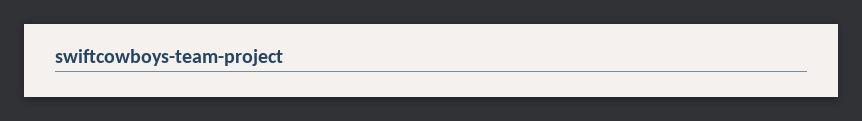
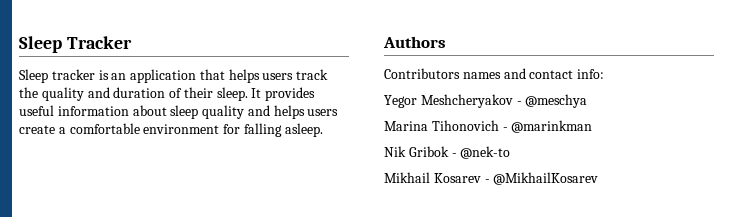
- swiftcowboys-team-project
+ Sleep Tracker
+ Sleep tracker is an application that helps users track the quality and duration of their sleep. It provides useful information about sleep quality and helps users create a comfortable environment for falling asleep.
+ Authors
+ Contributors names and contact info:
+ Yegor Meshcheryakov - @meschya
+ Marina Tihonovich - @marinkman
+ Nik Gribok - @nek-to
+ Mikhail Kosarev - @MikhailKosarev

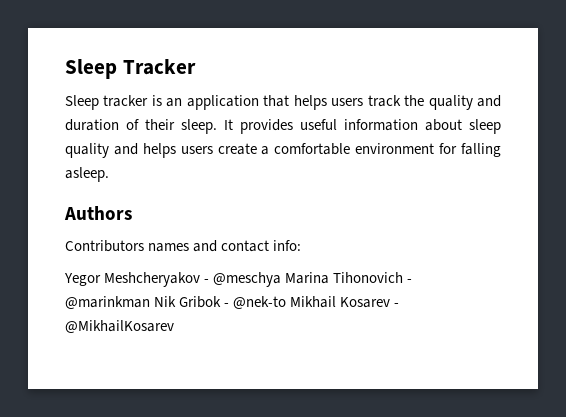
- Yegor Meshcheryakov - @meschya
- Marina Tihonovich - @marinkman
- Nik Gribok - @nek-to
- Mikhail Kosarev - @MikhailKosarev
+ Yegor Meshcheryakov - @meschya Marina Tihonovich - @marinkman Nik Gribok - @nek-to Mikhail Kosarev - @MikhailKosarev

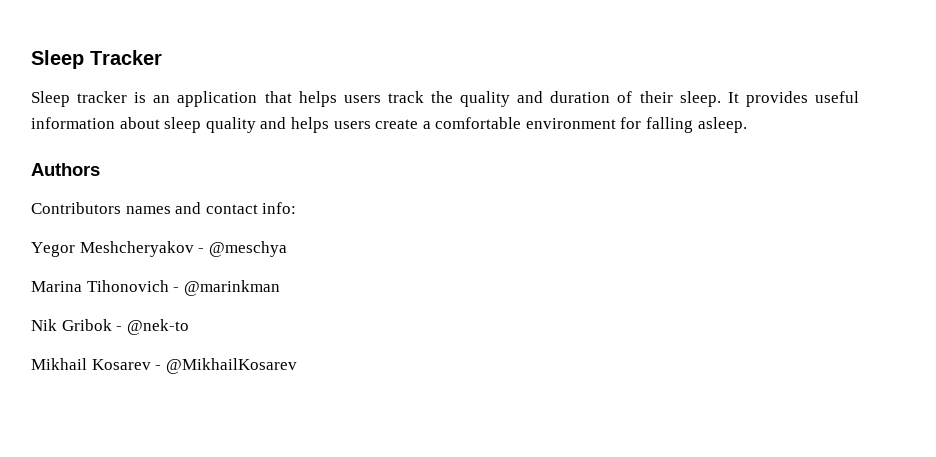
- Yegor Meshcheryakov - @meschya Marina Tihonovich - @marinkman Nik Gribok - @nek-to Mikhail Kosarev - @MikhailKosarev
+ Yegor Meshcheryakov - @meschya
+ Marina Tihonovich - @marinkman
+ Nik Gribok - @nek-to
+ Mikhail Kosarev - @MikhailKosarev

